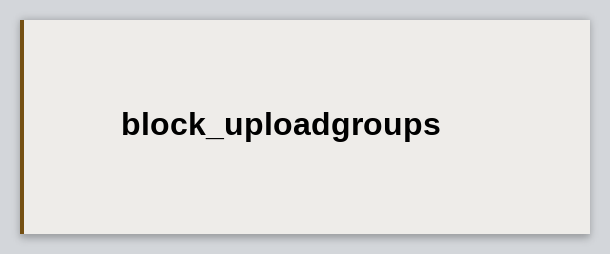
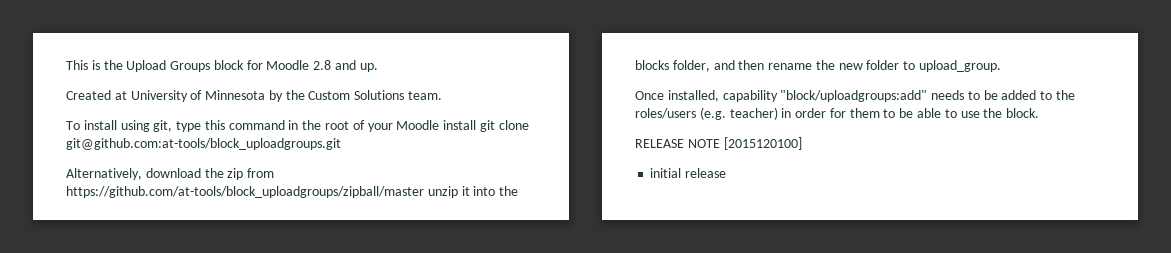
- block_uploadgroups
+ This is the Upload Groups block for Moodle 2.8 and up.
+ Created at University of Minnesota by the Custom Solutions team.
+ To install using git, type this command in the root of your Moodle install git clone git@github.com:at-tools/block_uploadgroups.git
+ Alternatively, download the zip from https://github.com/at-tools/block_uploadgroups/zipball/master unzip it into the blocks folder, and then rename the new folder to upload_group.
+ Once installed, capability "block/uploadgroups:add" needs to be added to the roles/users (e.g. teacher) in order for them to be able to use the block.
+ RELEASE NOTE [2015120100]
+ initial release

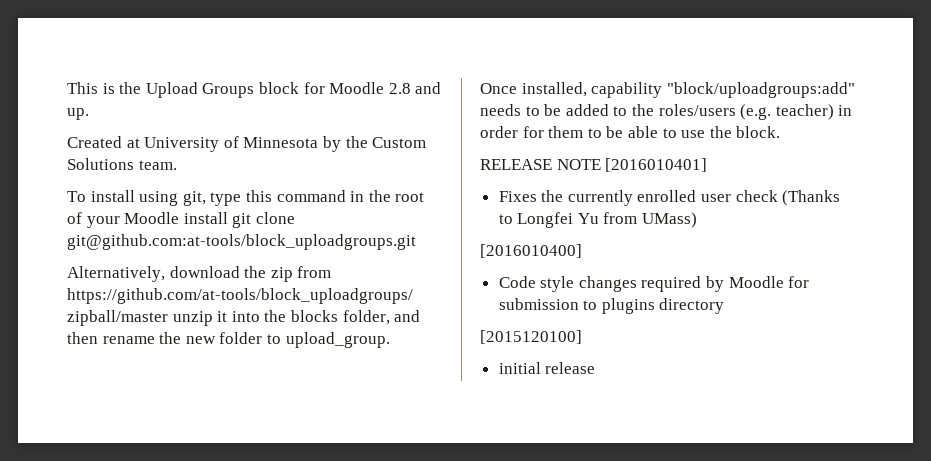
- RELEASE NOTE [2015120100]
+ RELEASE NOTE [2016010401]
+ Fixes the currently enrolled user check (Thanks to Longfei Yu from UMass)
+ [2016010400]
+ Code style changes required by Moodle for submission to plugins directory
+ [2015120100]

